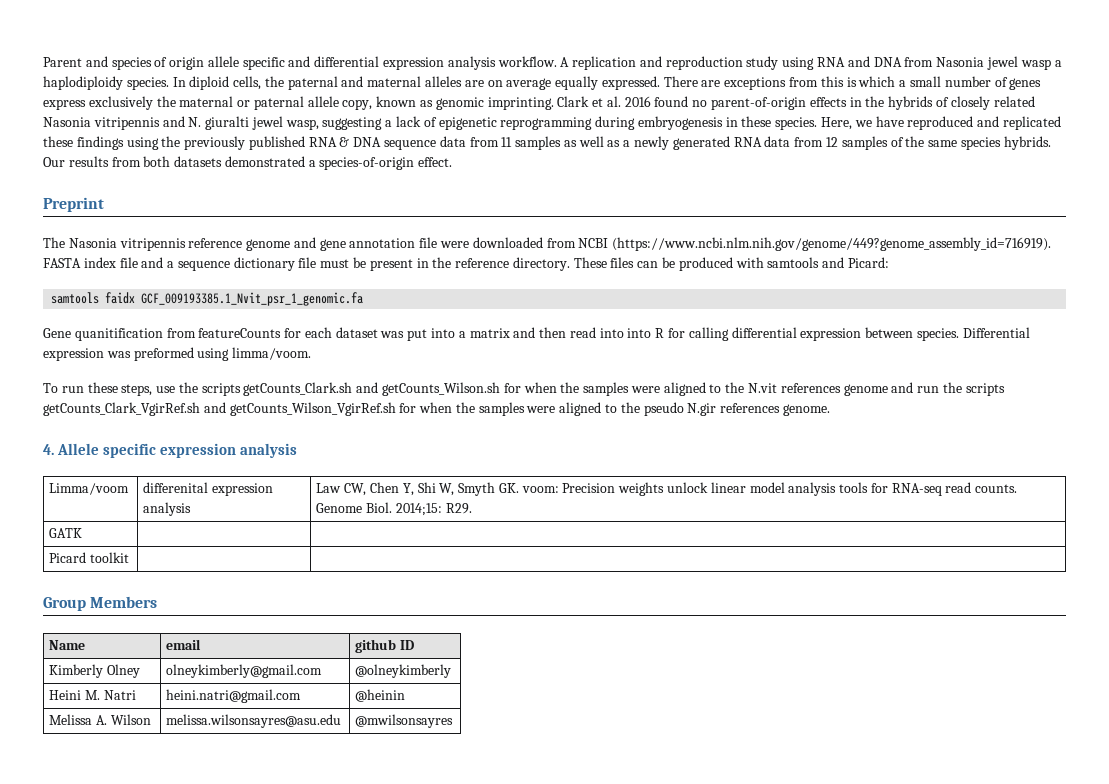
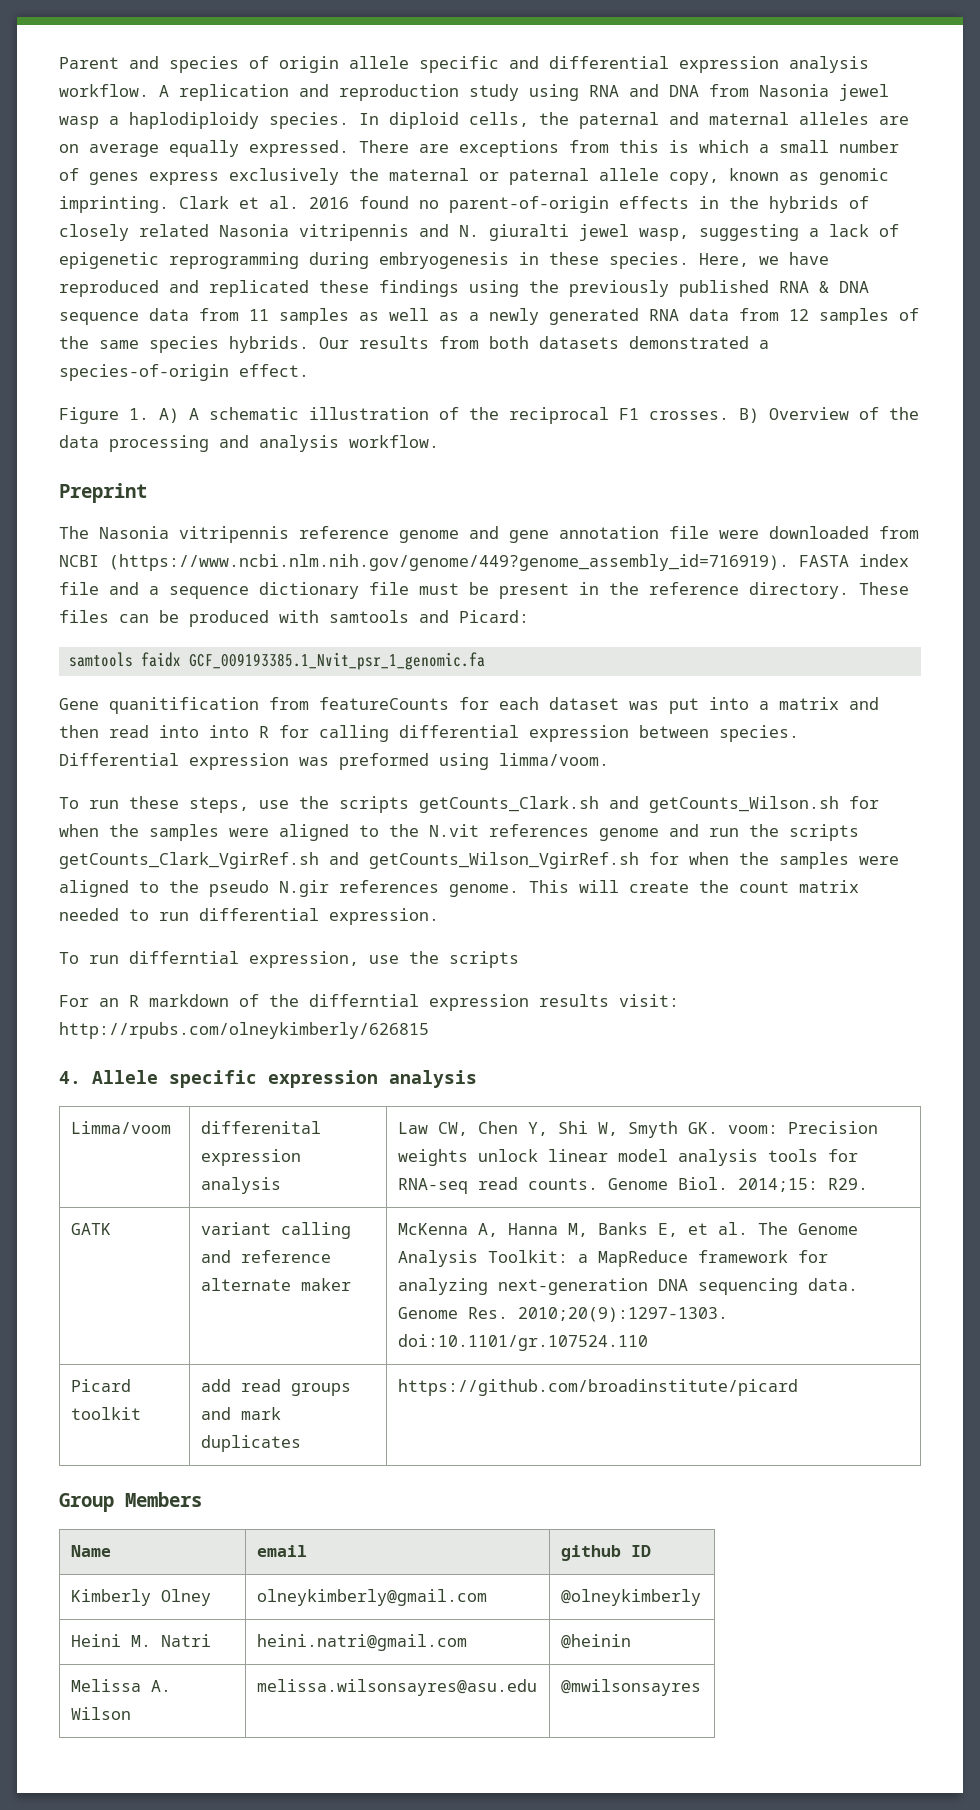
+ Figure 1. A) A schematic illustration of the reciprocal F1 crosses. B) Overview of the data processing and analysis workflow.
+ This will create the count matrix needed to run differential expression.
+ To run differntial expression, use the scripts
+ For an R markdown of the differntial expression results visit: http://rpubs.com/olneykimberly/626815
- GATK | |
- Picard toolkit | |
+ GATK | variant calling and reference alternate maker | McKenna A, Hanna M, Banks E, et al. The Genome Analysis Toolkit: a MapReduce framework for analyzing next-generation DNA sequencing data. Genome Res. 2010;20(9):1297‐1303. doi:10.1101/gr.107524.110
+ Picard toolkit | add read groups and mark duplicates | https://github.com/broadinstitute/picard

